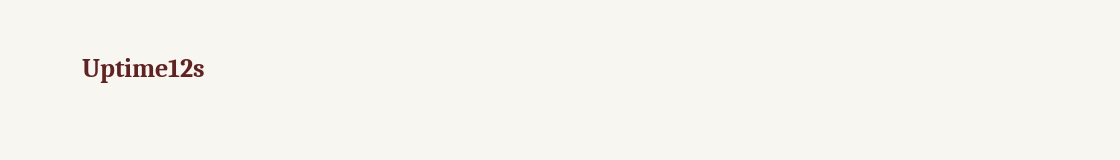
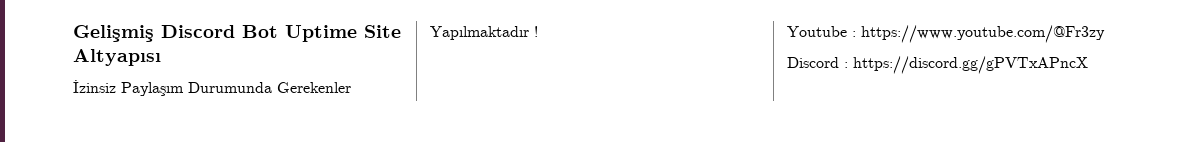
- Uptime12s
+ Gelişmiş Discord Bot Uptime Site Altyapısı
+ İzinsiz Paylaşım Durumunda Gerekenler Yapılmaktadır !
+ Youtube : https://www.youtube.com/@Fr3zy
+ Discord : https://discord.gg/gPVTxAPncX

